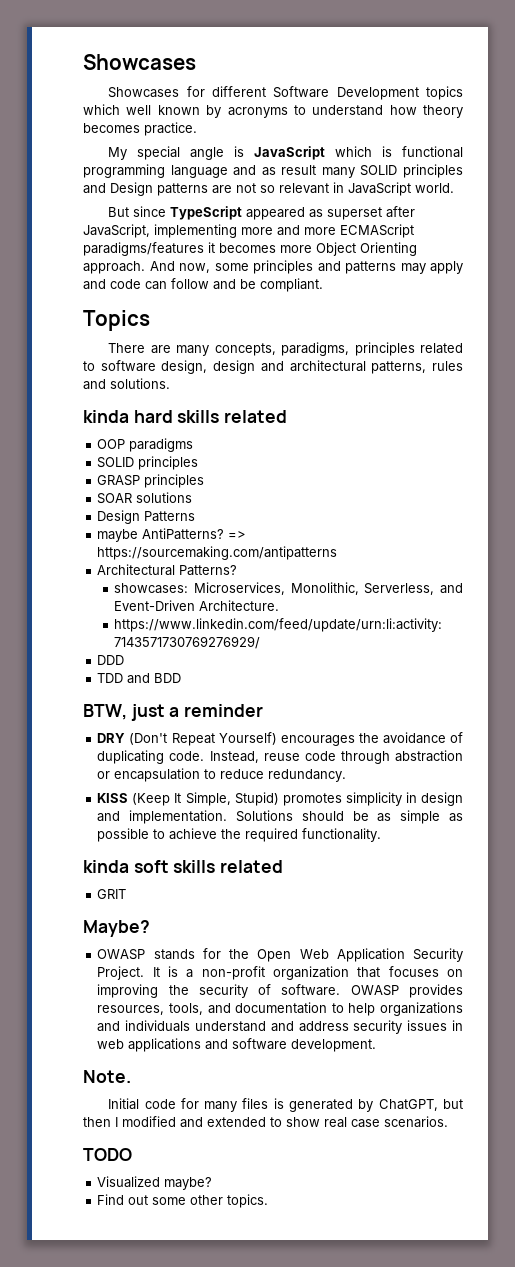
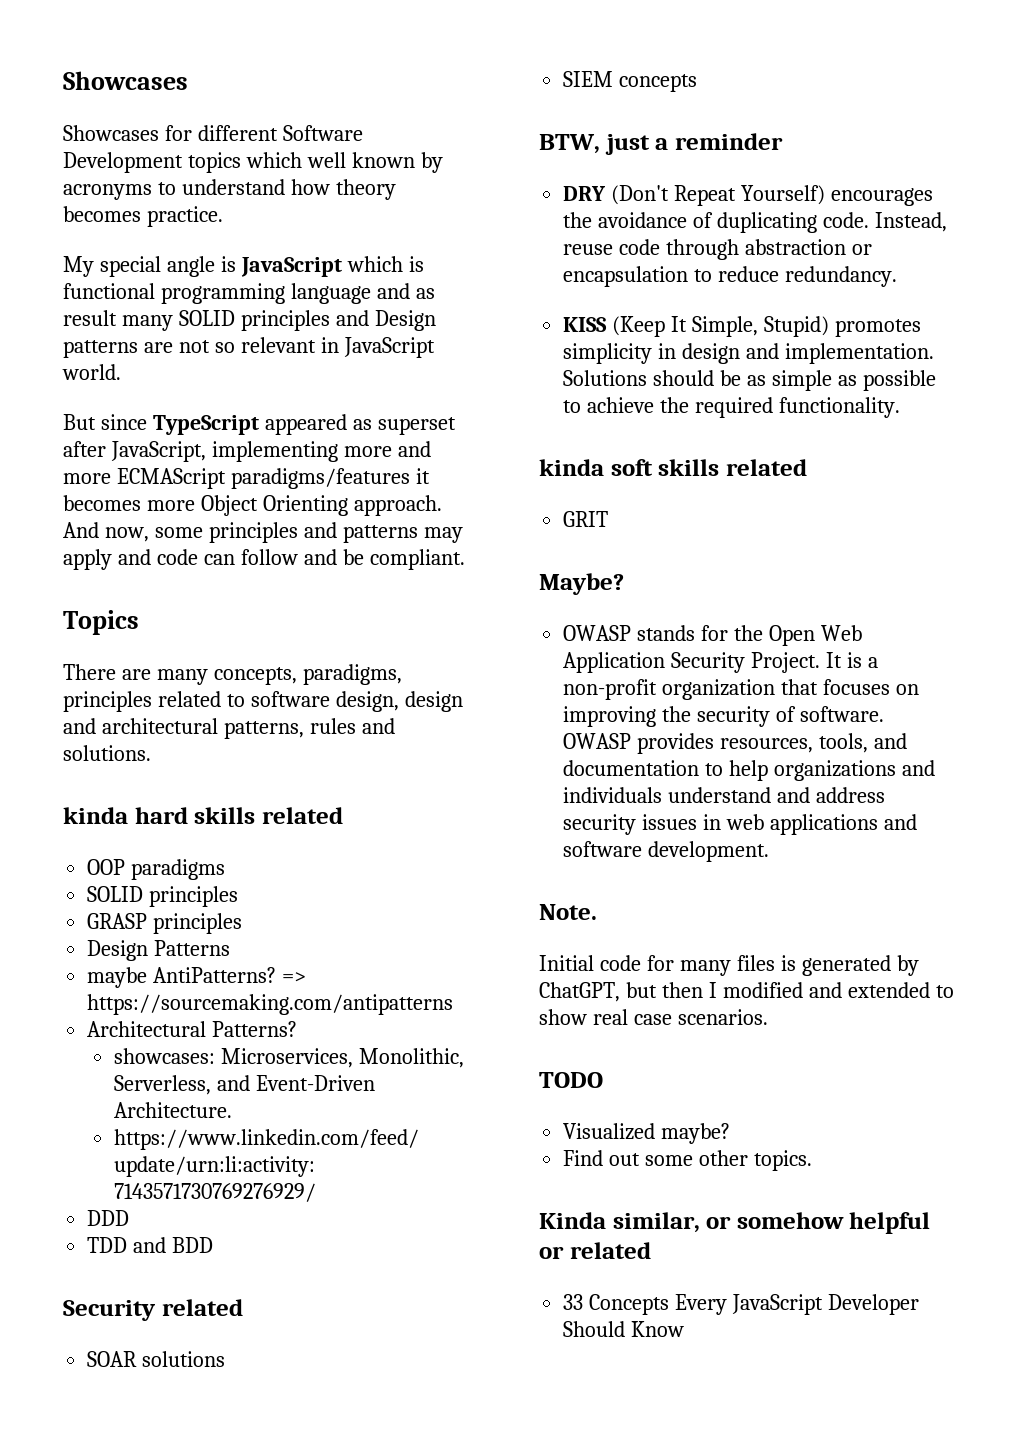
- SOAR solutions
+ Security related
+ SOAR solutions
+ SIEM concepts
+ Kinda similar, or somehow helpful or related
+ 33 Concepts Every JavaScript Developer Should Know

